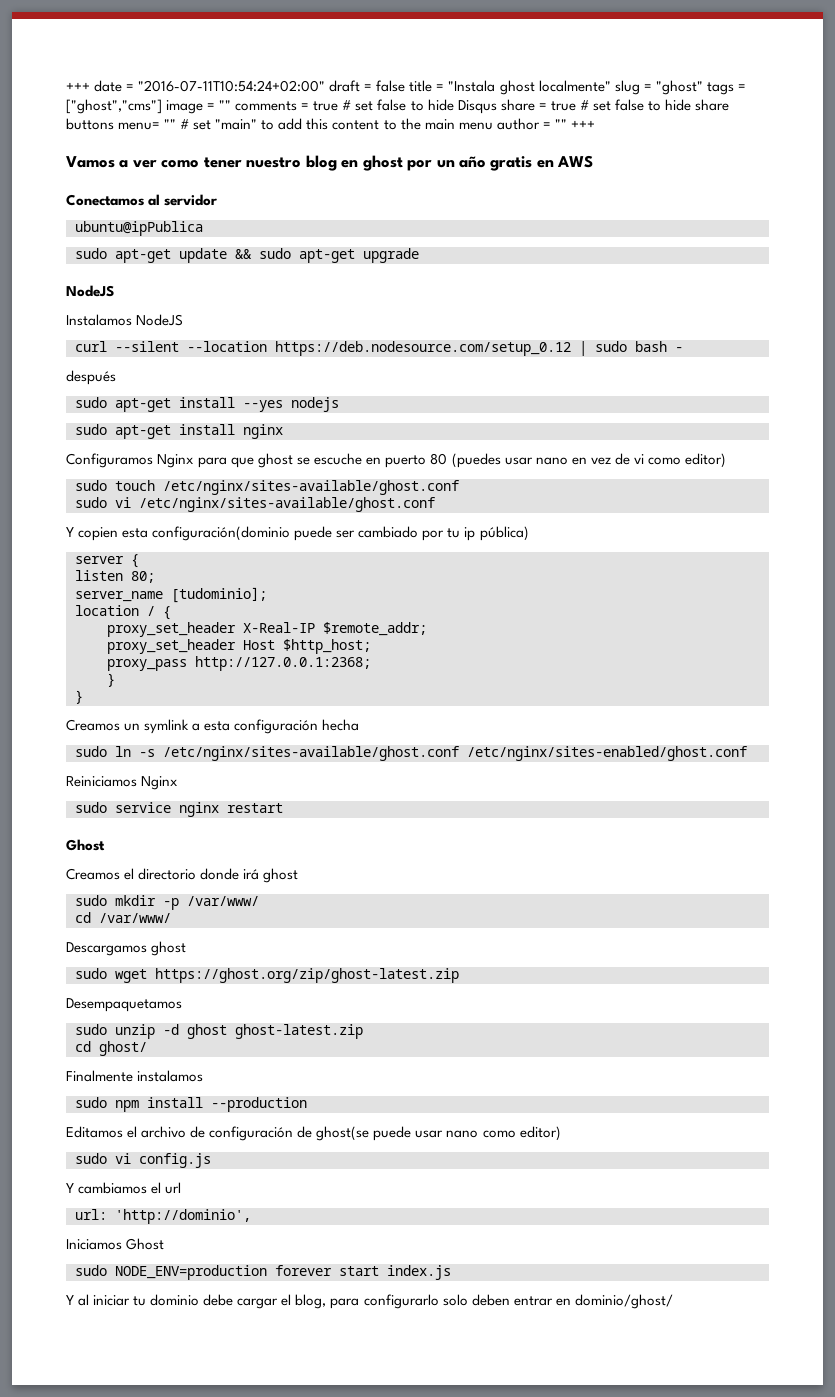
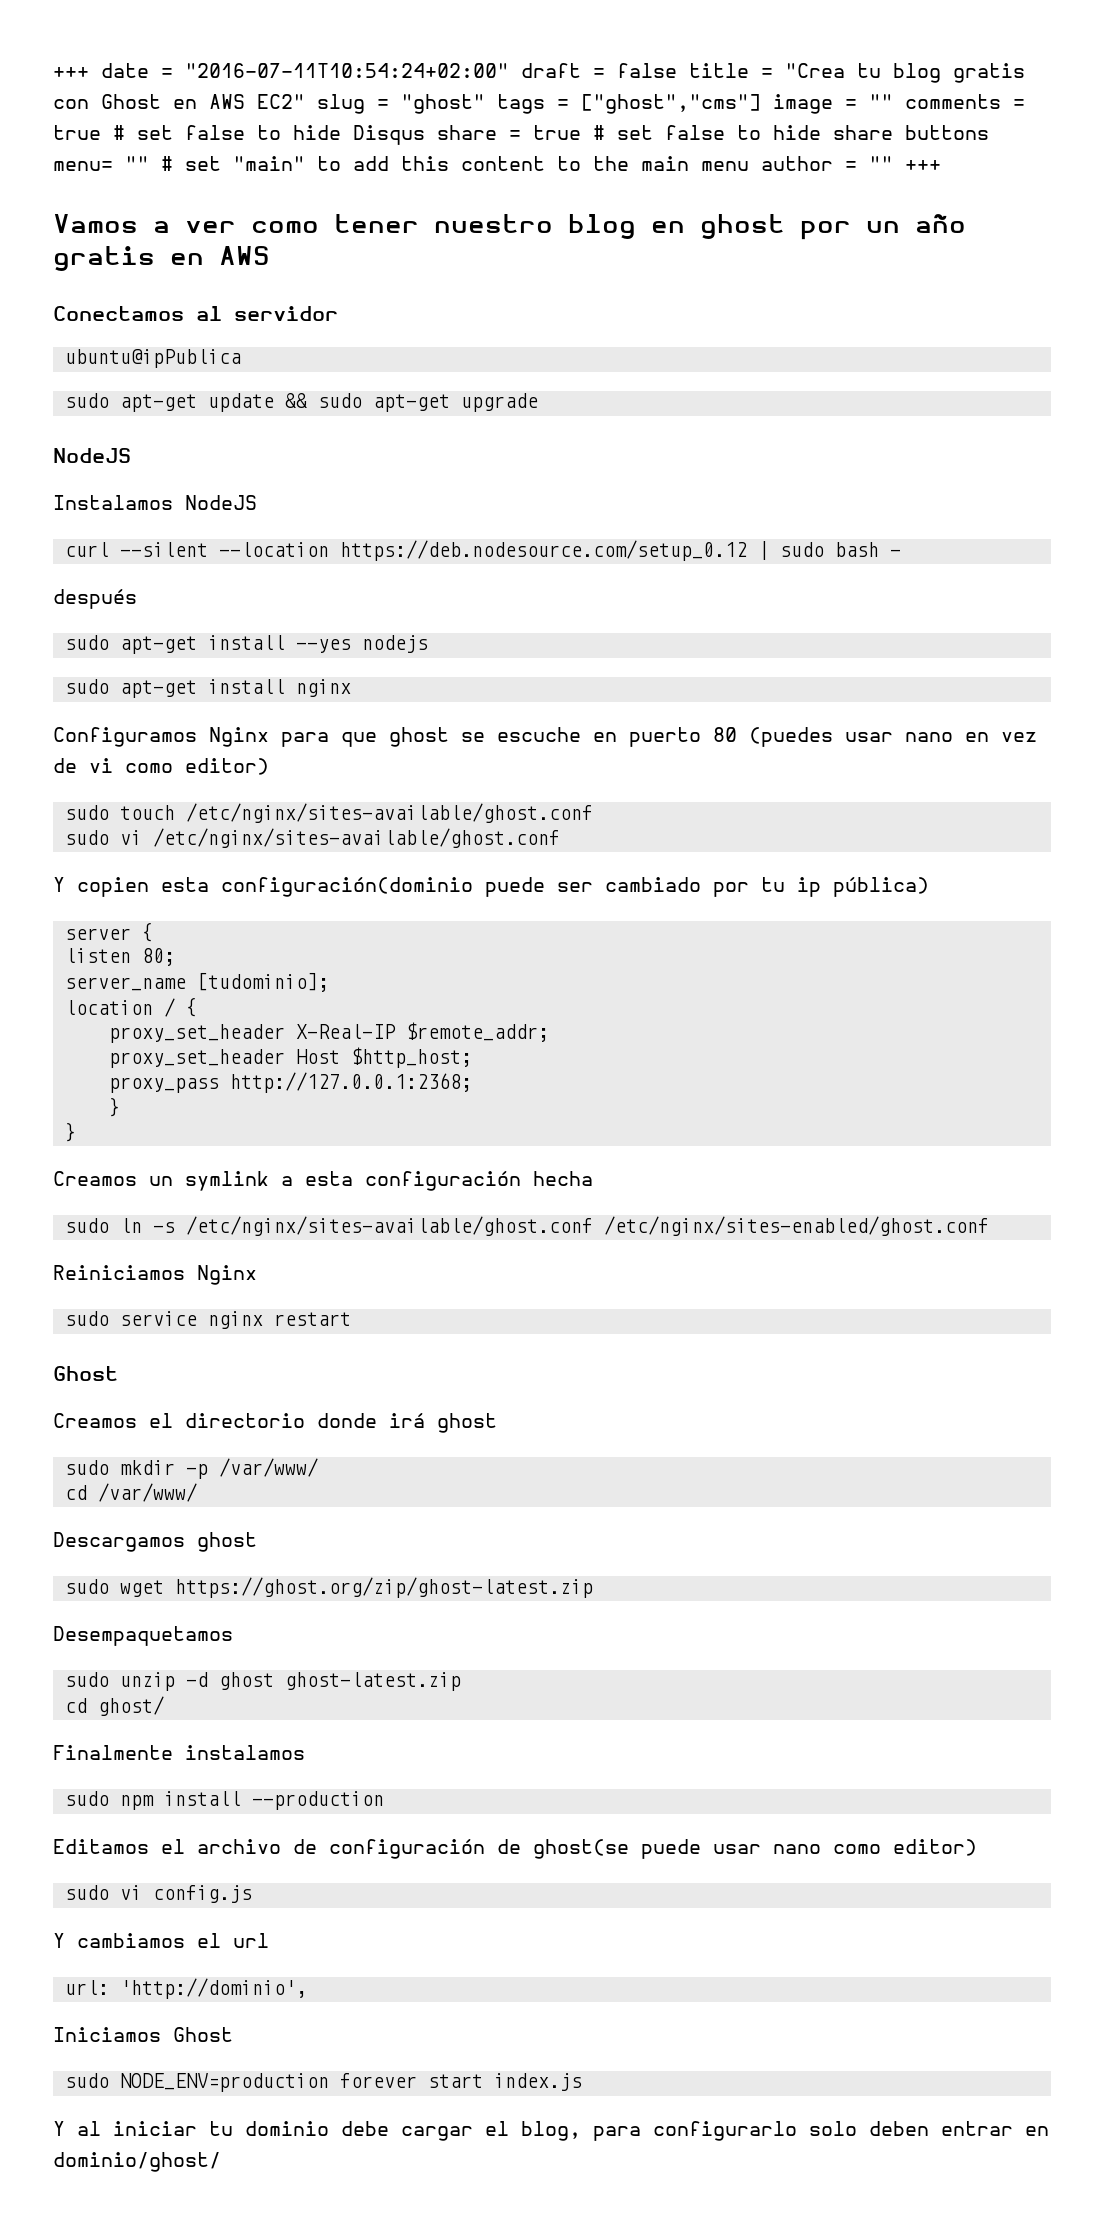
- +++ date = "2016-07-11T10:54:24+02:00" draft = false title = "Instala ghost localmente" slug = "ghost" tags = ["ghost","cms"] image = "" comments = true # set false to hide Disqus share = true # set false to hide share buttons menu= "" # set "main" to add this content to the main menu author = "" +++
+ +++ date = "2016-07-11T10:54:24+02:00" draft = false title = "Crea tu blog gratis con Ghost en AWS EC2" slug = "ghost" tags = ["ghost","cms"] image = "" comments = true # set false to hide Disqus share = true # set false to hide share buttons menu= "" # set "main" to add this content to the main menu author = "" +++

